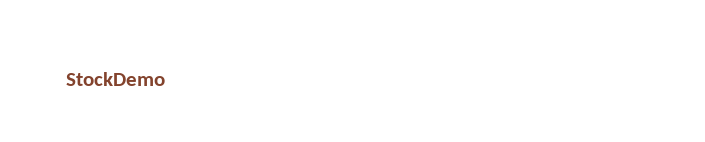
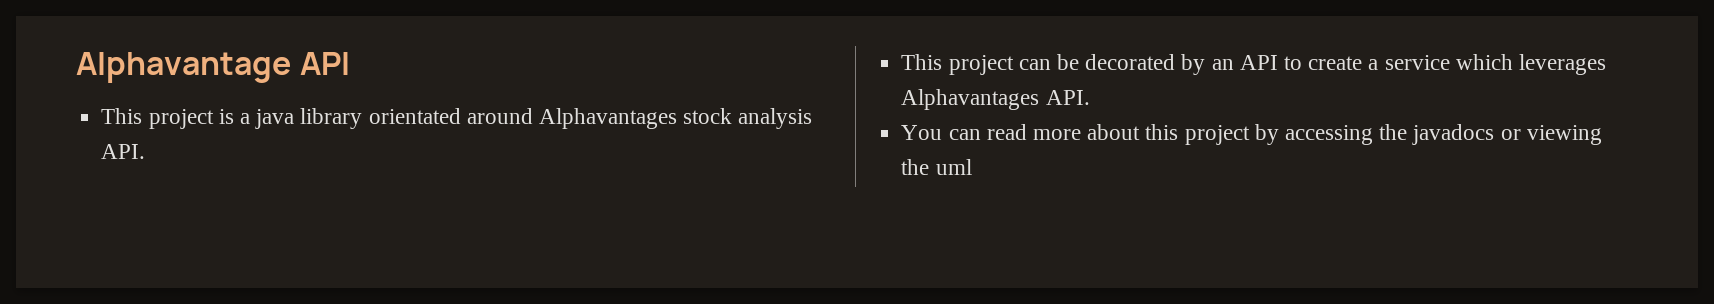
- StockDemo
+ Alphavantage API
+ This project is a java library orientated around Alphavantages stock analysis API.
+ This project can be decorated by an API to create a service which leverages Alphavantages API.
+ You can read more about this project by accessing the javadocs or viewing the uml

